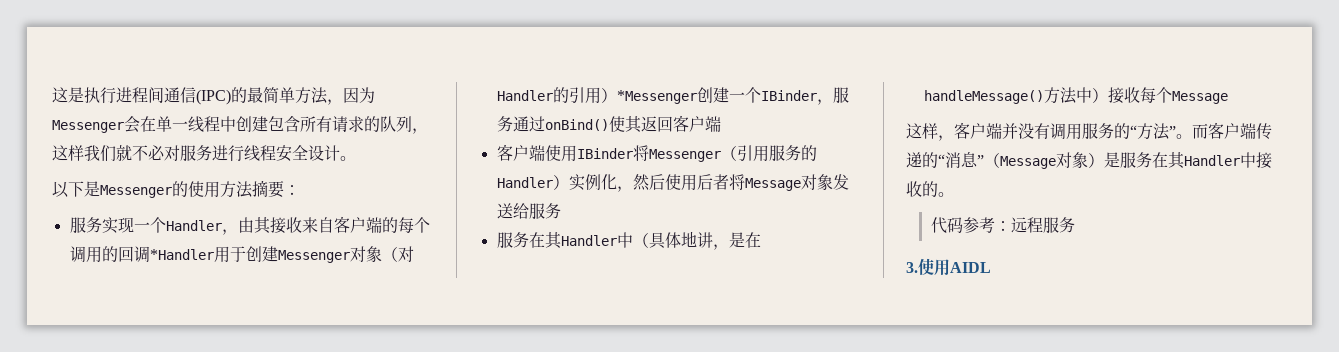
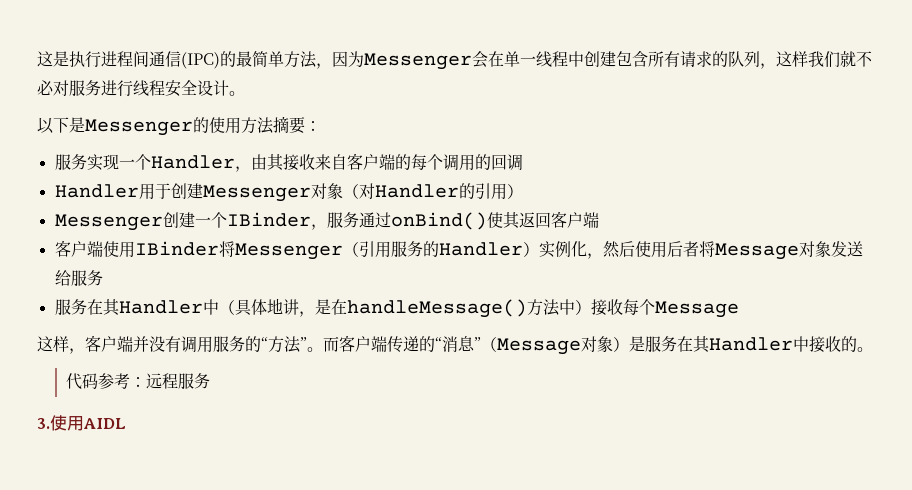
- 服务实现一个Handler，由其接收来自客户端的每个调用的回调*Handler用于创建Messenger对象（对Handler的引用）*Messenger创建一个IBinder，服务通过onBind()使其返回客户端
+ 服务实现一个Handler，由其接收来自客户端的每个调用的回调
+ Handler用于创建Messenger对象（对Handler的引用）
+ Messenger创建一个IBinder，服务通过onBind()使其返回客户端

